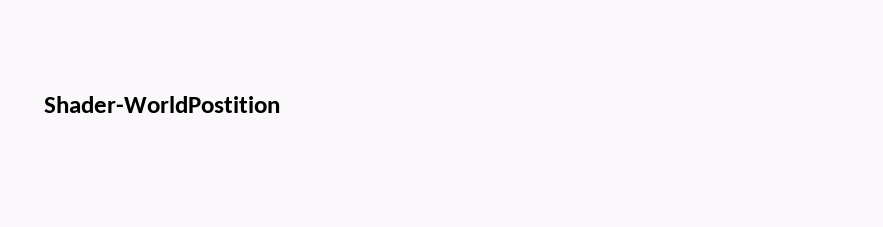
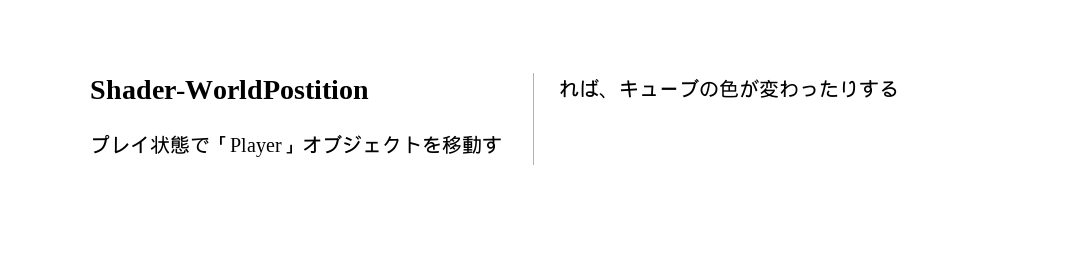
+ プレイ状態で「Player」オブジェクトを移動すれば、キューブの色が変わったりする

